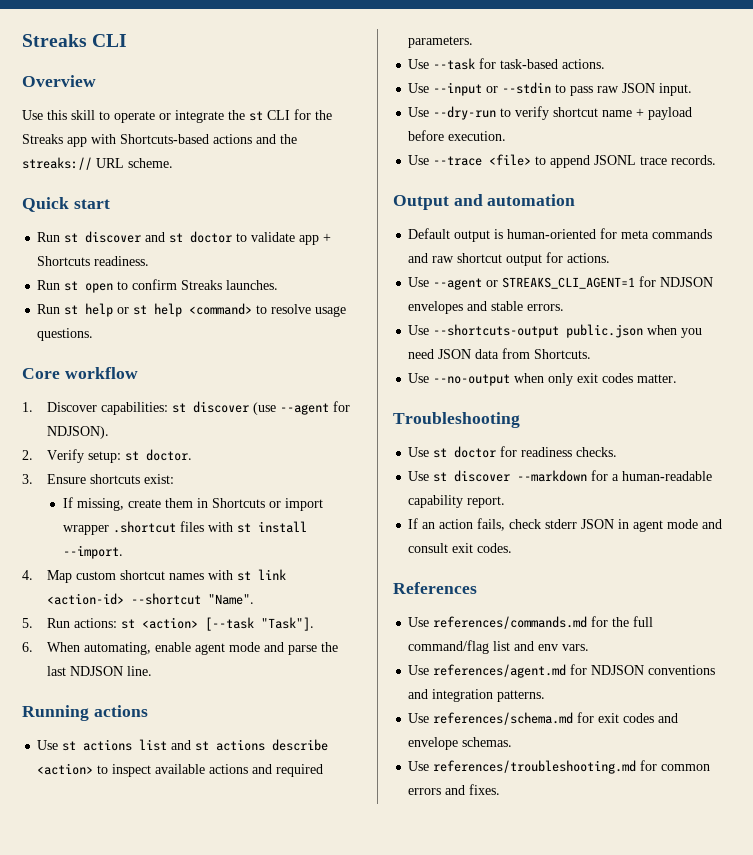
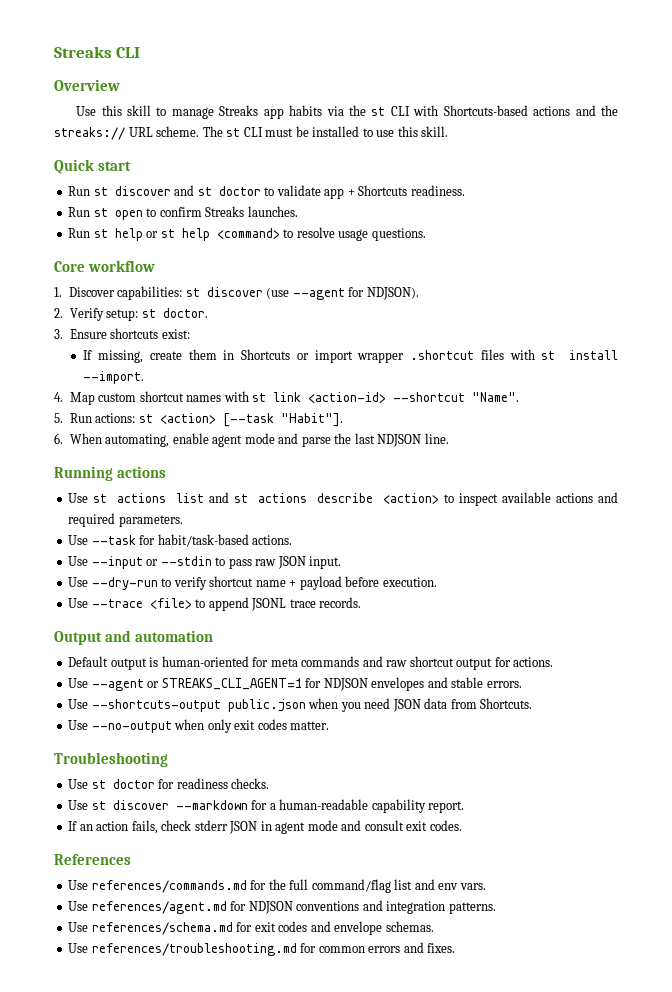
- Use this skill to operate or integrate the st CLI for the Streaks app with Shortcuts-based actions and the streaks:// URL scheme.
+ Use this skill to manage Streaks app habits via the st CLI with Shortcuts-based actions and the streaks:// URL scheme. The st CLI must be installed to use this skill.
- 5. Run actions: st <action> [--task "Task"].
+ 5. Run actions: st <action> [--task "Habit"].
- Use --task for task-based actions.
+ Use --task for habit/task-based actions.

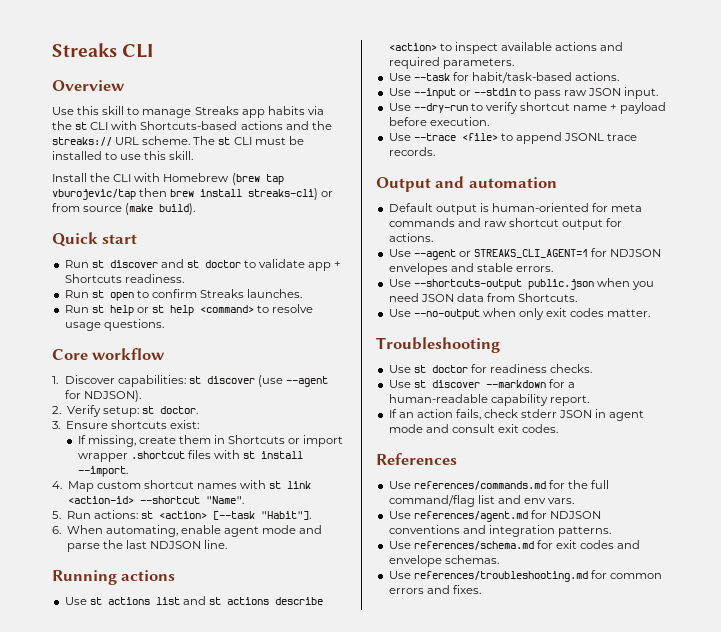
+ Install the CLI with Homebrew (brew tap vburojevic/tap then brew install streaks-cli) or from source (make build).

